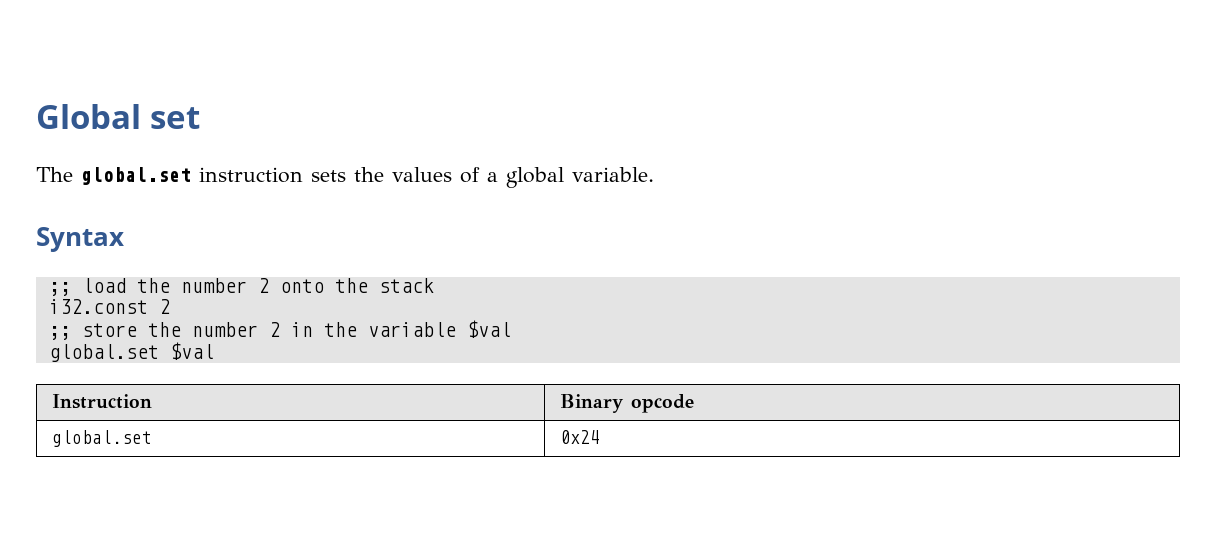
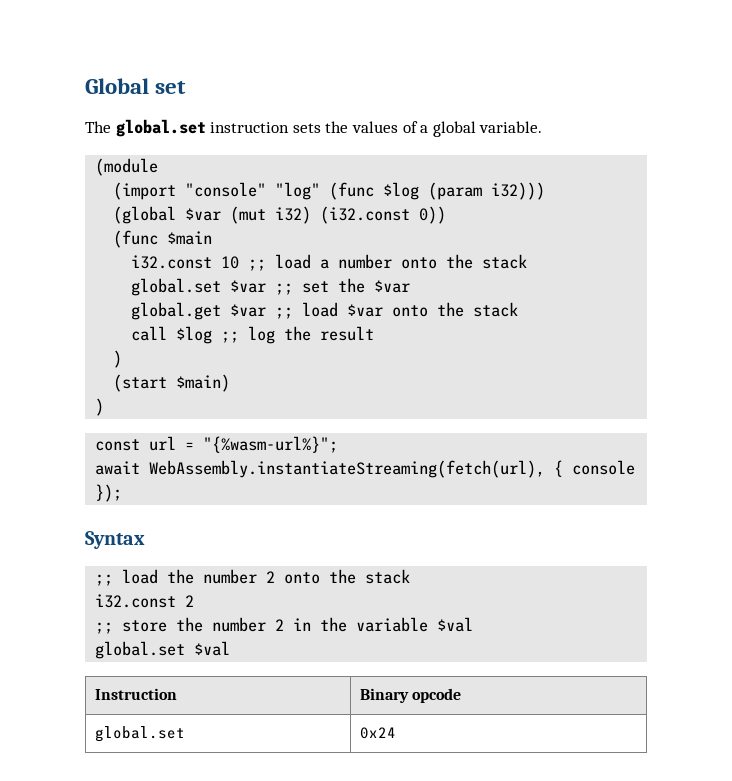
+ (module
+ (import "console" "log" (func $log (param i32)))
+ (global $var (mut i32) (i32.const 0))
+ (func $main
+ i32.const 10 ;; load a number onto the stack
+ global.set $var ;; set the $var
+ global.get $var ;; load $var onto the stack
+ call $log ;; log the result
+ )
+ (start $main)
+ )
+ const url = "{%wasm-url%}";
+ await WebAssembly.instantiateStreaming(fetch(url), { console });

